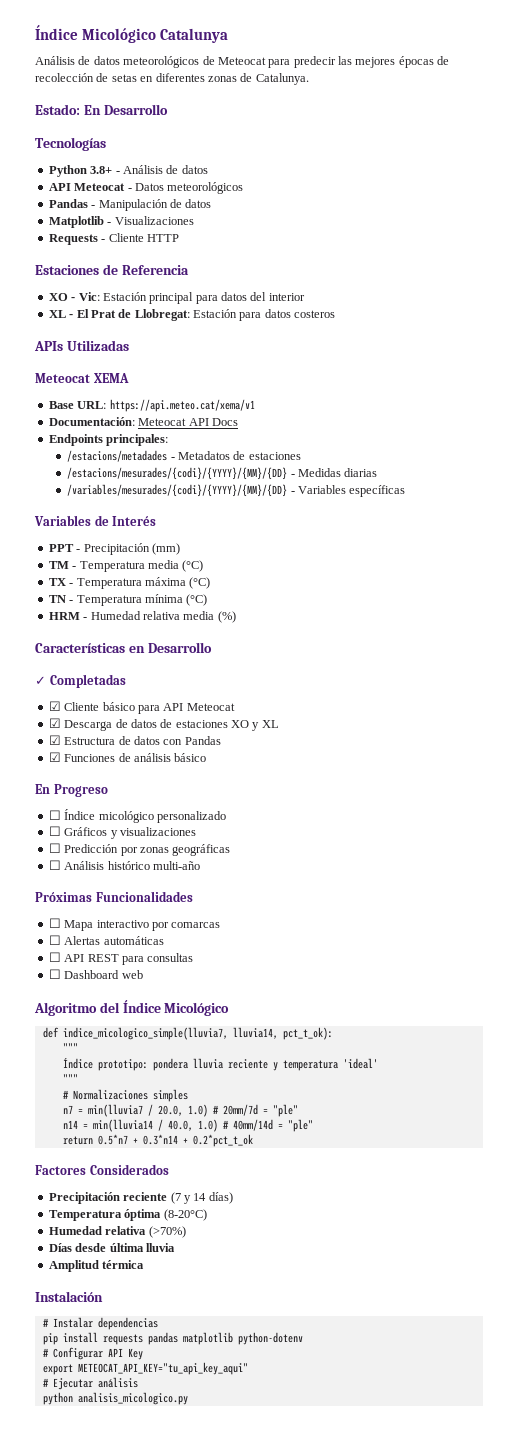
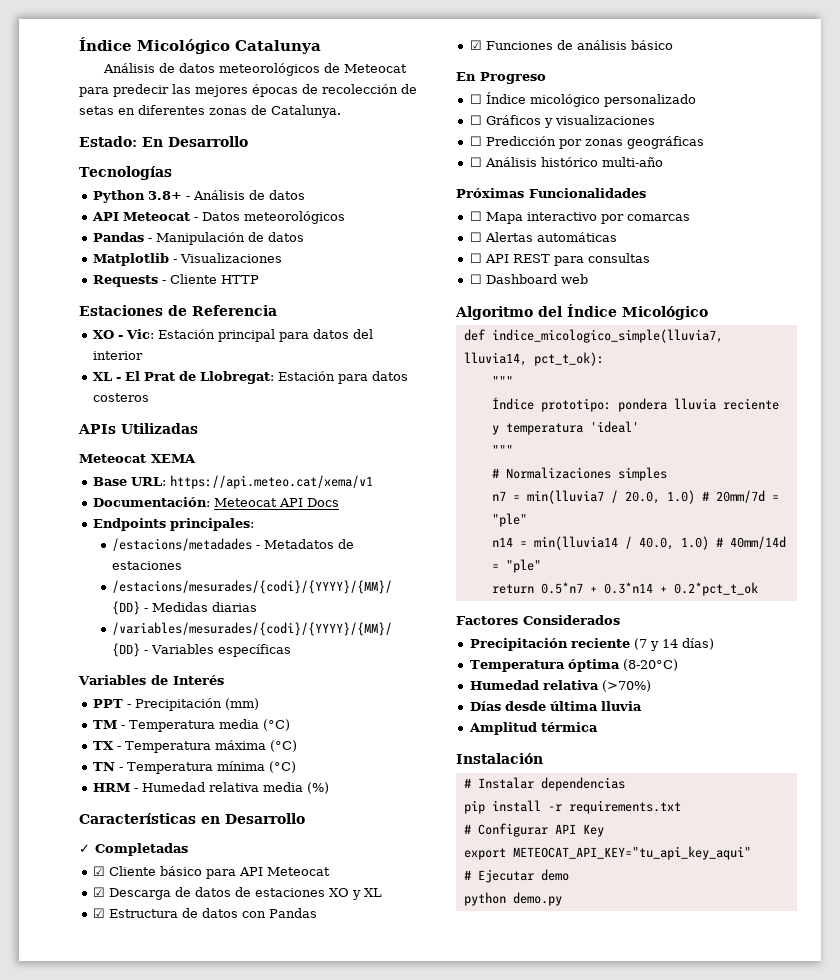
- pip install requests pandas matplotlib python-dotenv
+ pip install -r requirements.txt
- # Ejecutar análisis
+ # Ejecutar demo
- python analisis_micologico.py
+ python demo.py

